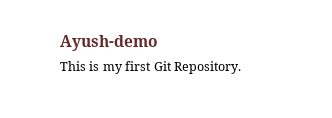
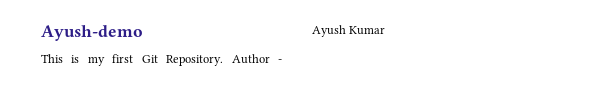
+ Author - Ayush Kumar

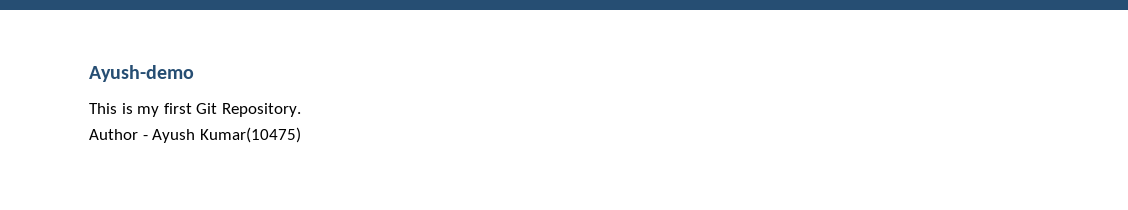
- This is my first Git Repository. Author - Ayush Kumar
+ This is my first Git Repository.
+ Author - Ayush Kumar(10475)

